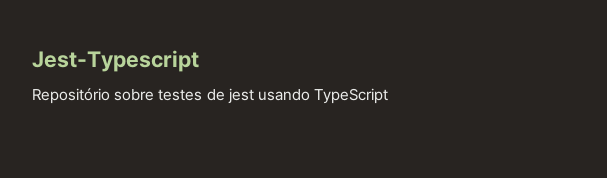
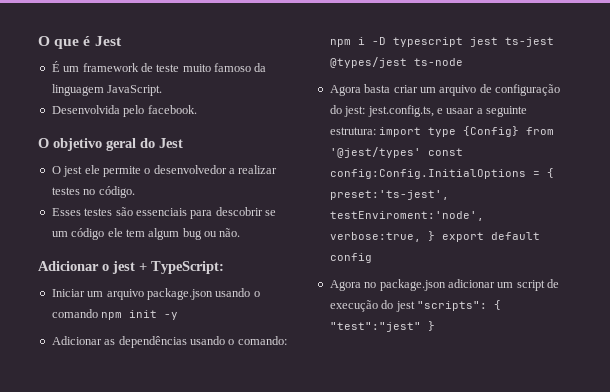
- Jest-Typescript
- Repositório sobre testes de jest usando TypeScript
+ O que é Jest
+ É um framework de teste muito famoso da linguagem JavaScript.
+ Desenvolvida pelo facebook.
+ O objetivo geral do Jest
+ O jest ele permite o desenvolvedor a realizar testes no código.
+ Esses testes são essenciais para descobrir se um código ele tem algum bug ou não.
+ Adicionar o jest + TypeScript:
+ Iniciar um arquivo package.json usando o comando npm init -y
+ Adicionar as dependências usando o comando: npm i -D typescript jest ts-jest @types/jest ts-node
+ Agora basta criar um arquivo de configuração do jest: jest.config.ts, e usaar a seguinte estrutura: import type {Config} from '@jest/types' const config:Config.InitialOptions = { preset:'ts-jest', testEnviroment:'node', verbose:true, } export default config
+ Agora no package.json adicionar um script de execução do jest "scripts": { "test":"jest" }

